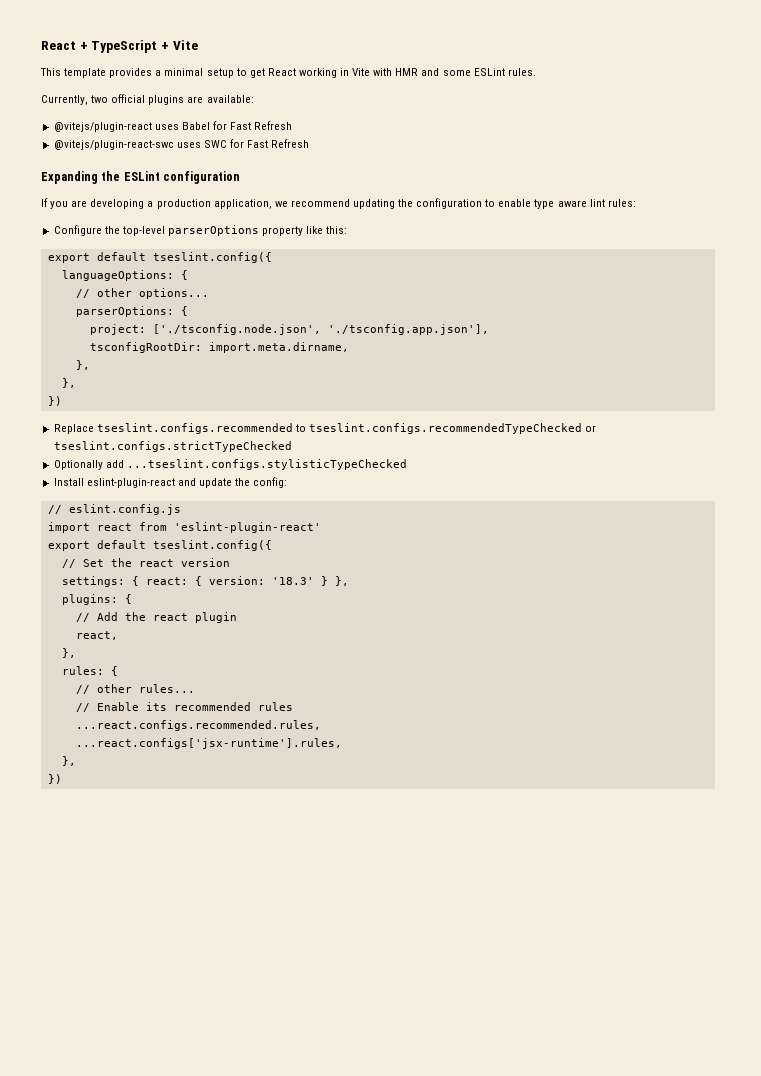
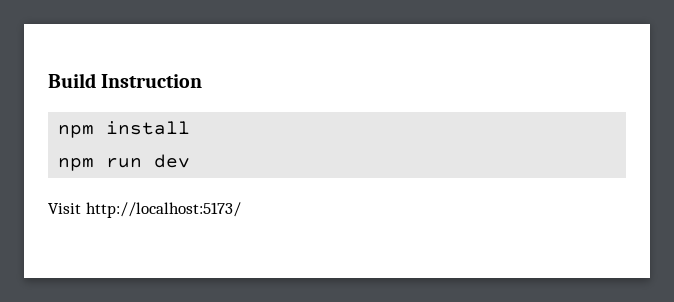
- React + TypeScript + Vite
- This template provides a minimal setup to get React working in Vite with HMR and some ESLint rules.
- Currently, two official plugins are available:
- @vitejs/plugin-react uses Babel for Fast Refresh
- @vitejs/plugin-react-swc uses SWC for Fast Refresh
- Expanding the ESLint configuration
- If you are developing a production application, we recommend updating the configuration to enable type aware lint rules:
- Configure the top-level parserOptions property like this:
- export default tseslint.config({
- languageOptions: {
- // other options...
- parserOptions: {
- project: ['./tsconfig.node.json', './tsconfig.app.json'],
- tsconfigRootDir: import.meta.dirname,
- },
- },
- })
- Replace tseslint.configs.recommended to tseslint.configs.recommendedTypeChecked or tseslint.configs.strictTypeChecked
- Optionally add ...tseslint.configs.stylisticTypeChecked
- Install eslint-plugin-react and update the config:
- // eslint.config.js
- import react from 'eslint-plugin-react'
- export default tseslint.config({
- // Set the react version
- settings: { react: { version: '18.3' } },
- plugins: {
- // Add the react plugin
- react,
- },
- rules: {
- // other rules...
- // Enable its recommended rules
- ...react.configs.recommended.rules,
- ...react.configs['jsx-runtime'].rules,
- },
- })
+ Build Instruction
+ npm install
+ npm run dev
+ Visit http://localhost:5173/

